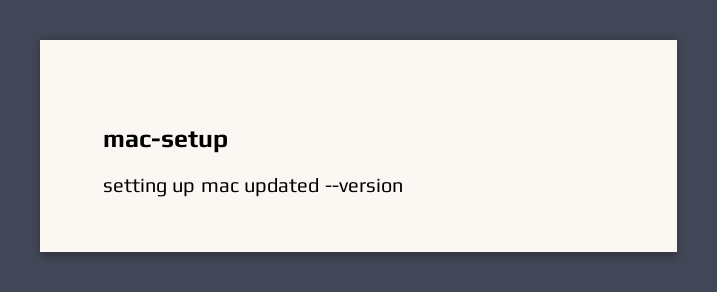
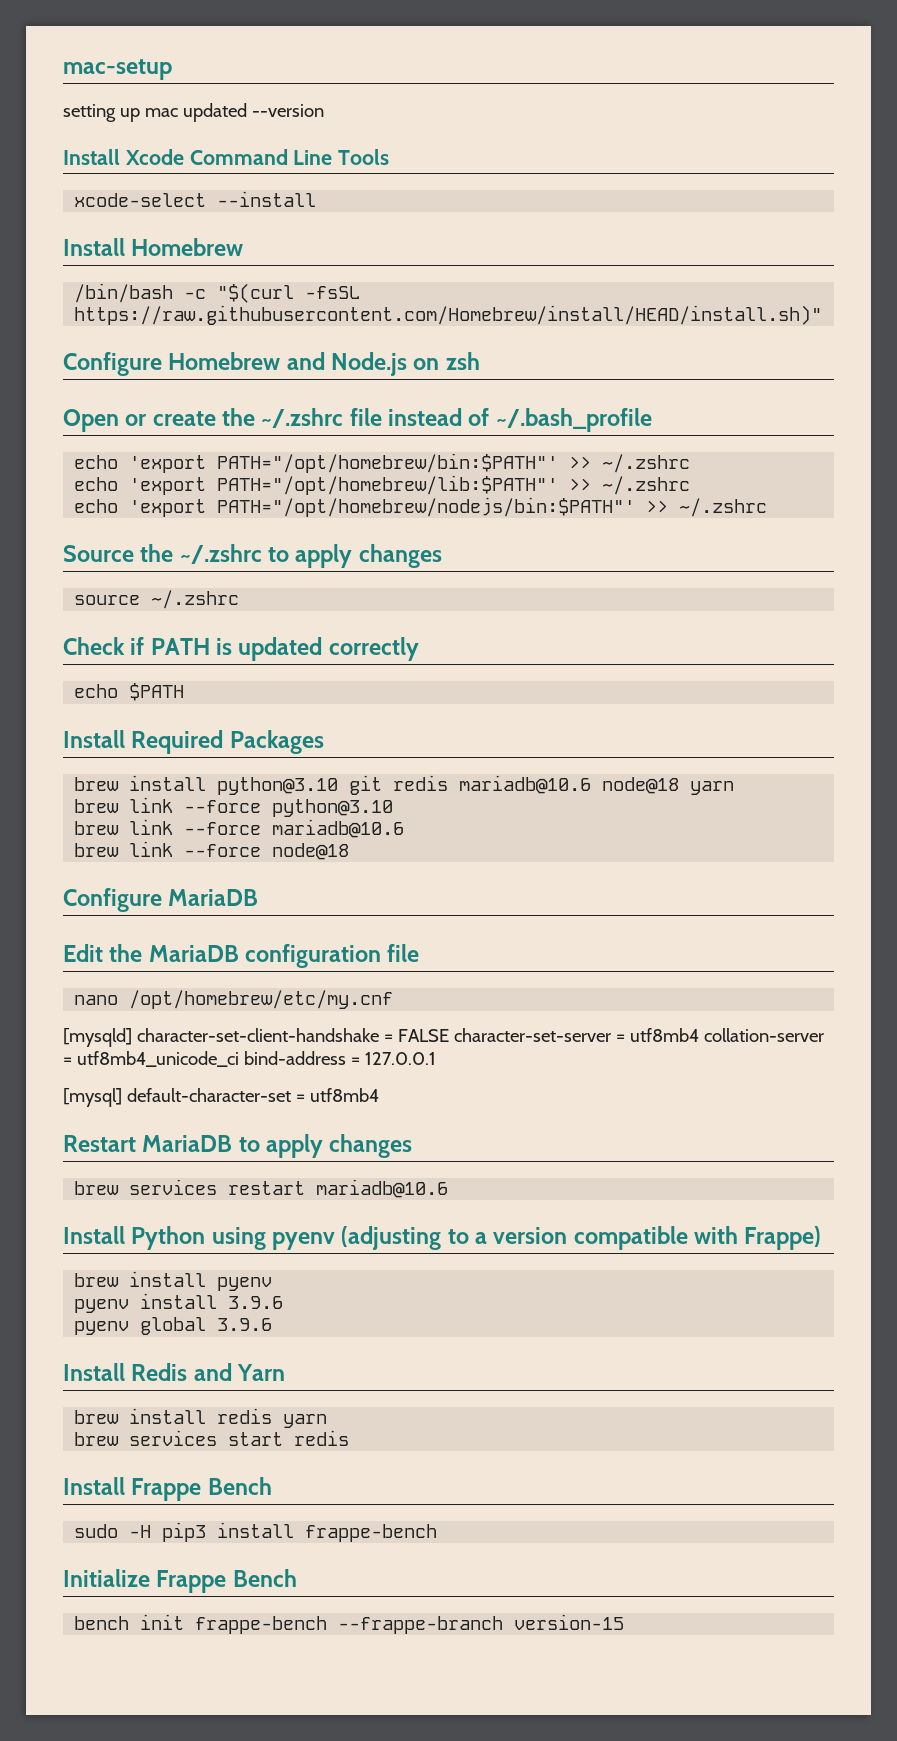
+ Install Xcode Command Line Tools
+ xcode-select --install
+ Install Homebrew
+ /bin/bash -c "$(curl -fsSL https://raw.githubusercontent.com/Homebrew/install/HEAD/install.sh)"
+ Configure Homebrew and Node.js on zsh
+ Open or create the ~/.zshrc file instead of ~/.bash_profile
+ echo 'export PATH="/opt/homebrew/bin:$PATH"' >> ~/.zshrc
+ echo 'export PATH="/opt/homebrew/lib:$PATH"' >> ~/.zshrc
+ echo 'export PATH="/opt/homebrew/nodejs/bin:$PATH"' >> ~/.zshrc
+ Source the ~/.zshrc to apply changes
+ source ~/.zshrc
+ Check if PATH is updated correctly
+ echo $PATH
+ Install Required Packages
+ brew install python@3.10 git redis mariadb@10.6 node@18 yarn
+ brew link --force python@3.10
+ brew link --force mariadb@10.6
+ brew link --force node@18
+ Configure MariaDB
+ Edit the MariaDB configuration file
+ nano /opt/homebrew/etc/my.cnf
+ [mysqld] character-set-client-handshake = FALSE character-set-server = utf8mb4 collation-server = utf8mb4_unicode_ci bind-address = 127.0.0.1
+ [mysql] default-character-set = utf8mb4
+ Restart MariaDB to apply changes
+ brew services restart mariadb@10.6
+ Install Python using pyenv (adjusting to a version compatible with Frappe)
+ brew install pyenv
+ pyenv install 3.9.6
+ pyenv global 3.9.6
+ Install Redis and Yarn
+ brew install redis yarn
+ brew services start redis
+ Install Frappe Bench
+ sudo -H pip3 install frappe-bench
+ Initialize Frappe Bench
+ bench init frappe-bench --frappe-branch version-15

